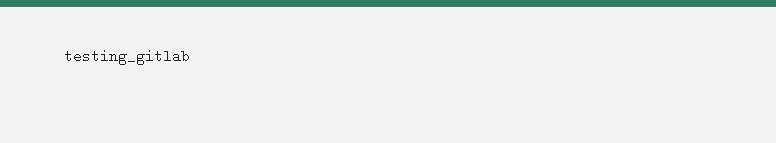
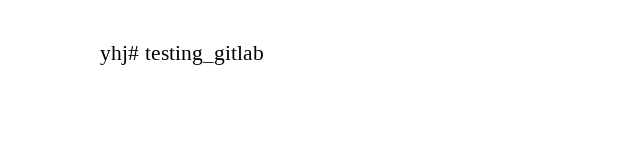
- testing_gitlab
+ yhj# testing_gitlab

